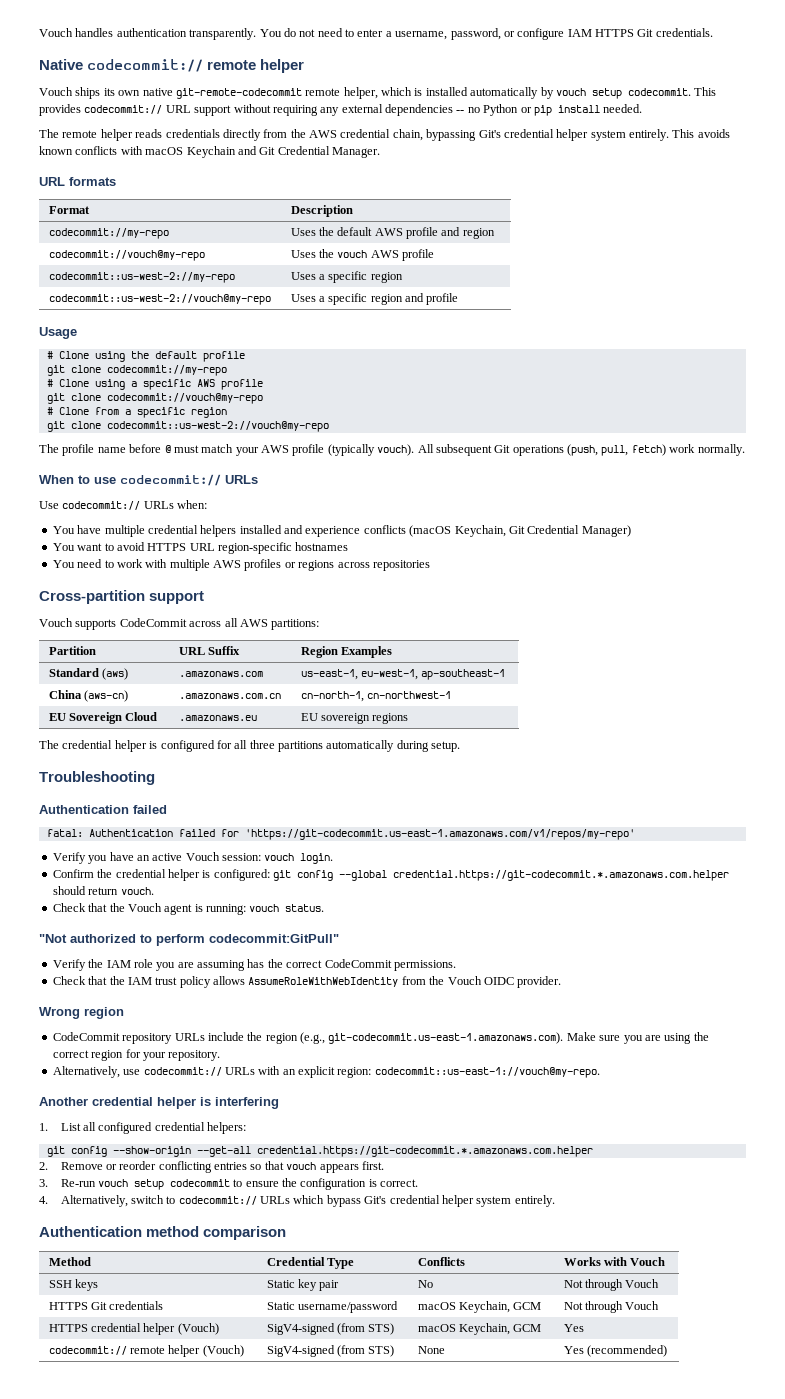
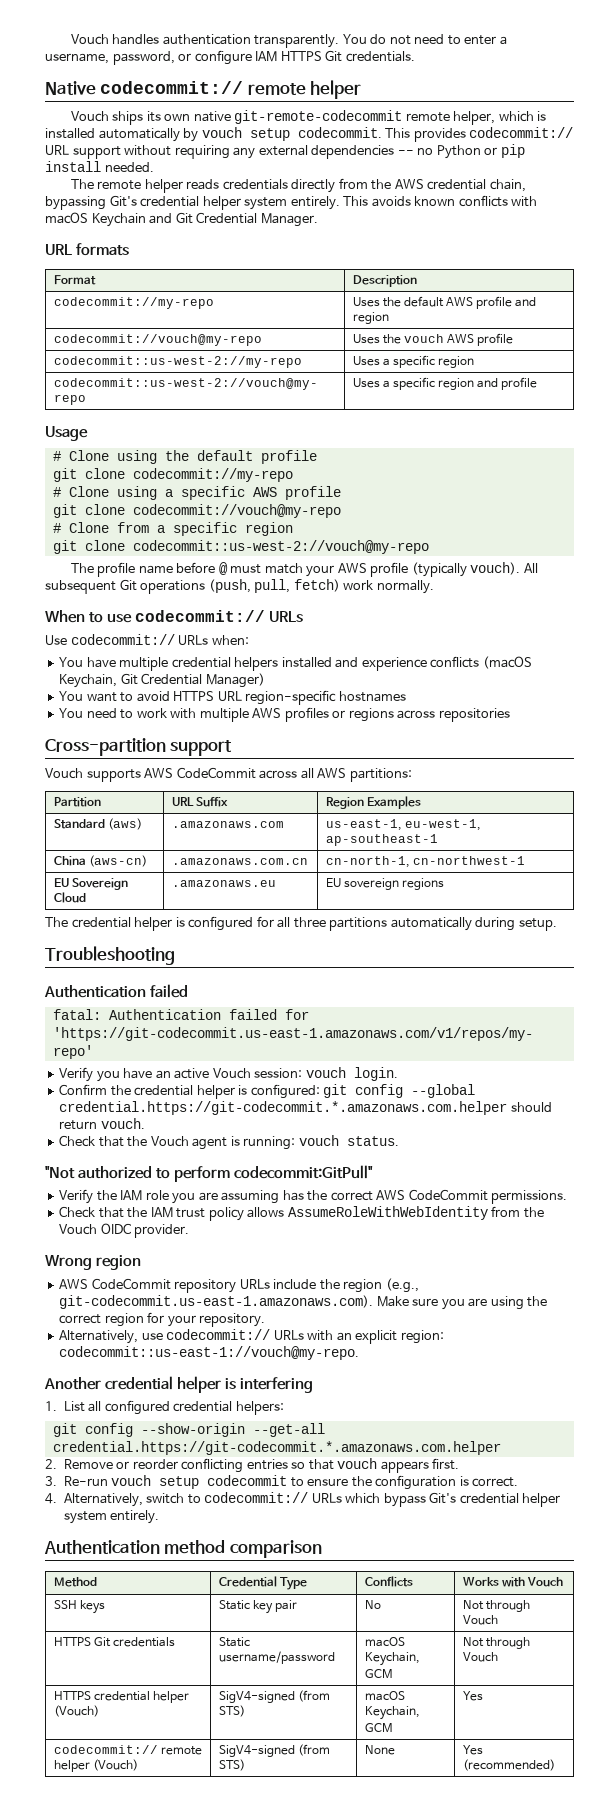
- Vouch supports CodeCommit across all AWS partitions:
+ Vouch supports AWS CodeCommit across all AWS partitions:
- Verify the IAM role you are assuming has the correct CodeCommit permissions.
+ Verify the IAM role you are assuming has the correct AWS CodeCommit permissions.
- CodeCommit repository URLs include the region (e.g., git-codecommit.us-east-1.amazonaws.com). Make sure you are using the correct region for your repository.
+ AWS CodeCommit repository URLs include the region (e.g., git-codecommit.us-east-1.amazonaws.com). Make sure you are using the correct region for your repository.

